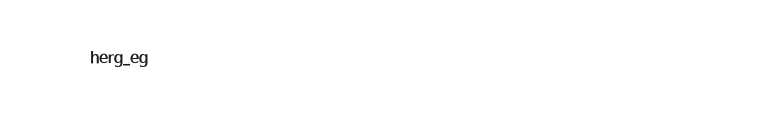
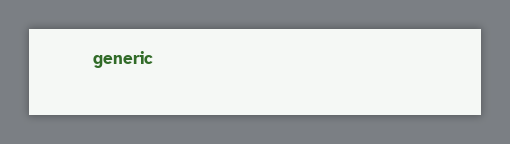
- herg_eg
+ generic

